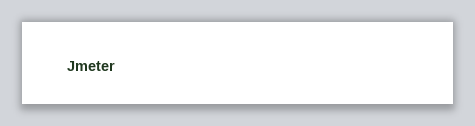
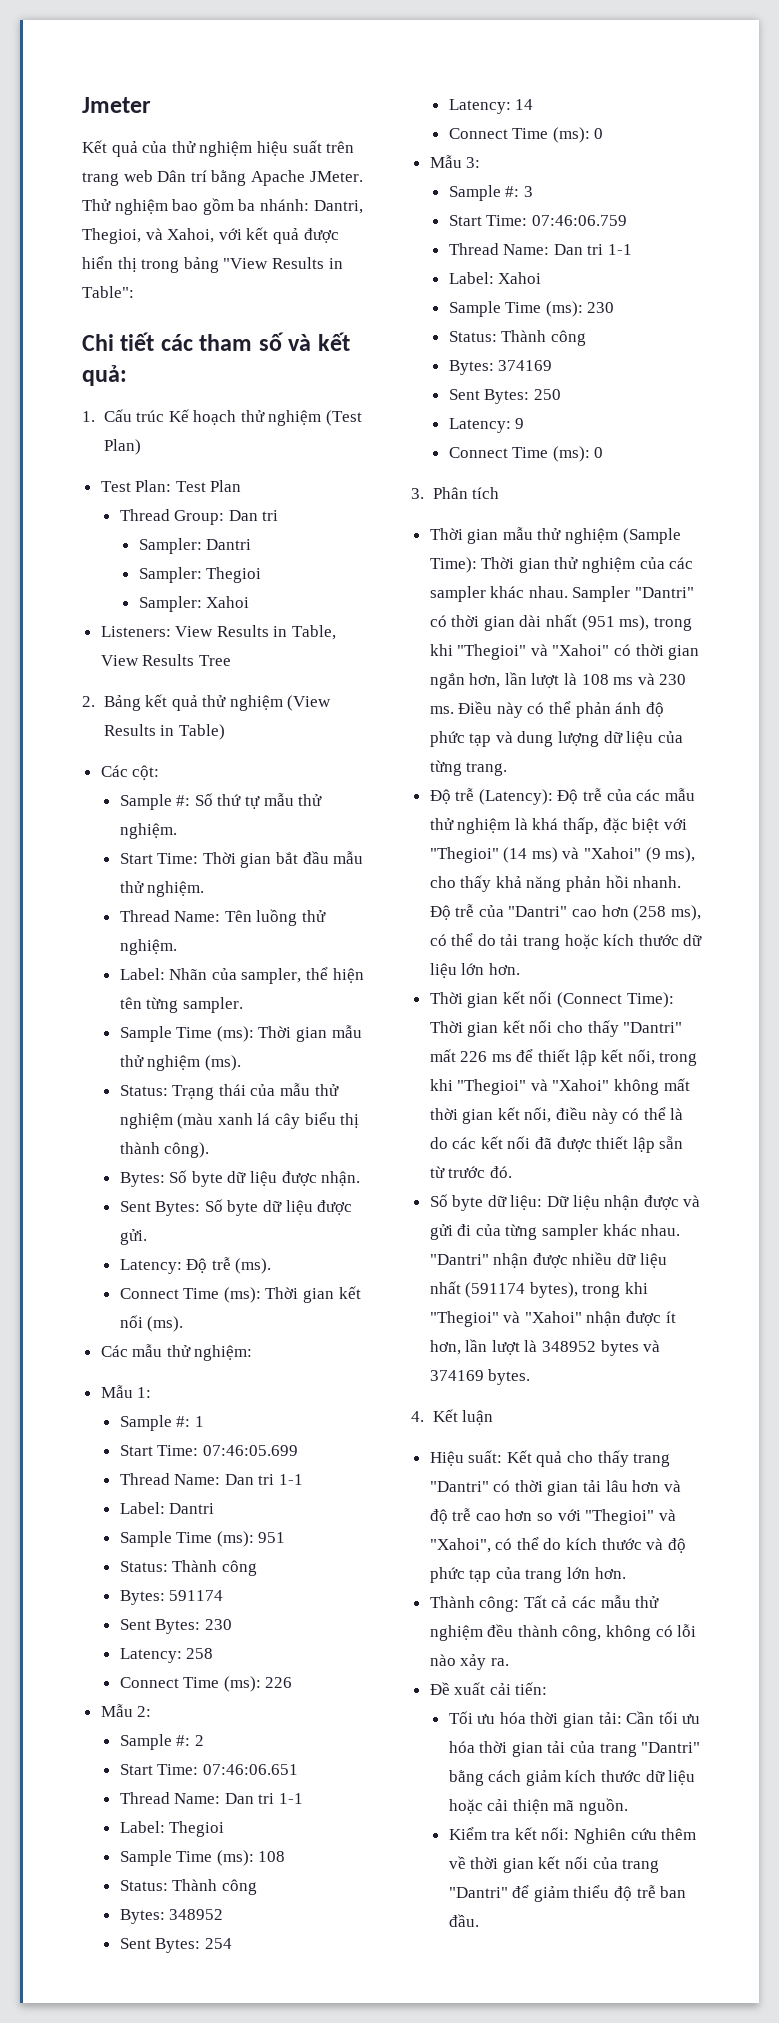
+ Kết quả của thử nghiệm hiệu suất trên trang web Dân trí bằng Apache JMeter. Thử nghiệm bao gồm ba nhánh: Dantri, Thegioi, và Xahoi, với kết quả được hiển thị trong bảng "View Results in Table":
+ Chi tiết các tham số và kết quả:
+ 1. Cấu trúc Kế hoạch thử nghiệm (Test Plan)
+ Test Plan: Test Plan
+ Thread Group: Dan tri
+ Sampler: Dantri
+ Sampler: Thegioi
+ Sampler: Xahoi
+ Listeners: View Results in Table, View Results Tree
+ 2. Bảng kết quả thử nghiệm (View Results in Table)
+ Các cột:
+ Sample #: Số thứ tự mẫu thử nghiệm.
+ Start Time: Thời gian bắt đầu mẫu thử nghiệm.
+ Thread Name: Tên luồng thử nghiệm.
+ Label: Nhãn của sampler, thể hiện tên từng sampler.
+ Sample Time (ms): Thời gian mẫu thử nghiệm (ms).
+ Status: Trạng thái của mẫu thử nghiệm (màu xanh lá cây biểu thị thành công).
+ Bytes: Số byte dữ liệu được nhận.
+ Sent Bytes: Số byte dữ liệu được gửi.
+ Latency: Độ trễ (ms).
+ Connect Time (ms): Thời gian kết nối (ms).
+ Các mẫu thử nghiệm:
+ Mẫu 1:
+ Sample #: 1
+ Start Time: 07:46:05.699
+ Thread Name: Dan tri 1-1
+ Label: Dantri
+ Sample Time (ms): 951
+ Status: Thành công
+ Bytes: 591174
+ Sent Bytes: 230
+ Latency: 258
+ Connect Time (ms): 226
+ Mẫu 2:
+ Sample #: 2
+ Start Time: 07:46:06.651
+ Thread Name: Dan tri 1-1
+ Label: Thegioi
+ Sample Time (ms): 108
+ Status: Thành công
+ Bytes: 348952
+ Sent Bytes: 254
+ Latency: 14
+ Connect Time (ms): 0
+ Mẫu 3:
+ Sample #: 3
+ Start Time: 07:46:06.759
+ Thread Name: Dan tri 1-1
+ Label: Xahoi
+ Sample Time (ms): 230
+ Status: Thành công
+ Bytes: 374169
+ Sent Bytes: 250
+ Latency: 9
+ Connect Time (ms): 0
+ 3. Phân tích
+ Thời gian mẫu thử nghiệm (Sample Time): Thời gian thử nghiệm của các sampler khác nhau. Sampler "Dantri" có thời gian dài nhất (951 ms), trong khi "Thegioi" và "Xahoi" có thời gian ngắn hơn, lần lượt là 108 ms và 230 ms. Điều này có thể phản ánh độ phức tạp và dung lượng dữ liệu của từng trang.
+ Độ trễ (Latency): Độ trễ của các mẫu thử nghiệm là khá thấp, đặc biệt với "Thegioi" (14 ms) và "Xahoi" (9 ms), cho thấy khả năng phản hồi nhanh. Độ trễ của "Dantri" cao hơn (258 ms), có thể do tải trang hoặc kích thước dữ liệu lớn hơn.
+ Thời gian kết nối (Connect Time): Thời gian kết nối cho thấy "Dantri" mất 226 ms để thiết lập kết nối, trong khi "Thegioi" và "Xahoi" không mất thời gian kết nối, điều này có thể là do các kết nối đã được thiết lập sẵn từ trước đó.
+ Số byte dữ liệu: Dữ liệu nhận được và gửi đi của từng sampler khác nhau. "Dantri" nhận được nhiều dữ liệu nhất (591174 bytes), trong khi "Thegioi" và "Xahoi" nhận được ít hơn, lần lượt là 348952 bytes và 374169 bytes.
+ 4. Kết luận
+ Hiệu suất: Kết quả cho thấy trang "Dantri" có thời gian tải lâu hơn và độ trễ cao hơn so với "Thegioi" và "Xahoi", có thể do kích thước và độ phức tạp của trang lớn hơn.
+ Thành công: Tất cả các mẫu thử nghiệm đều thành công, không có lỗi nào xảy ra.
+ Đề xuất cải tiến:
+ Tối ưu hóa thời gian tải: Cần tối ưu hóa thời gian tải của trang "Dantri" bằng cách giảm kích thước dữ liệu hoặc cải thiện mã nguồn.
+ Kiểm tra kết nối: Nghiên cứu thêm về thời gian kết nối của trang "Dantri" để giảm thiểu độ trễ ban đầu.

